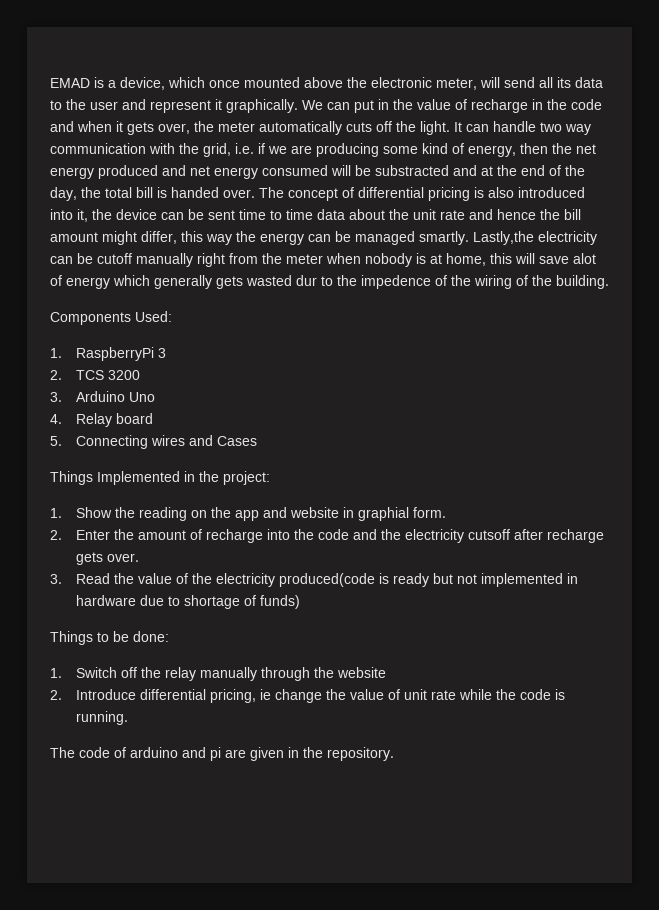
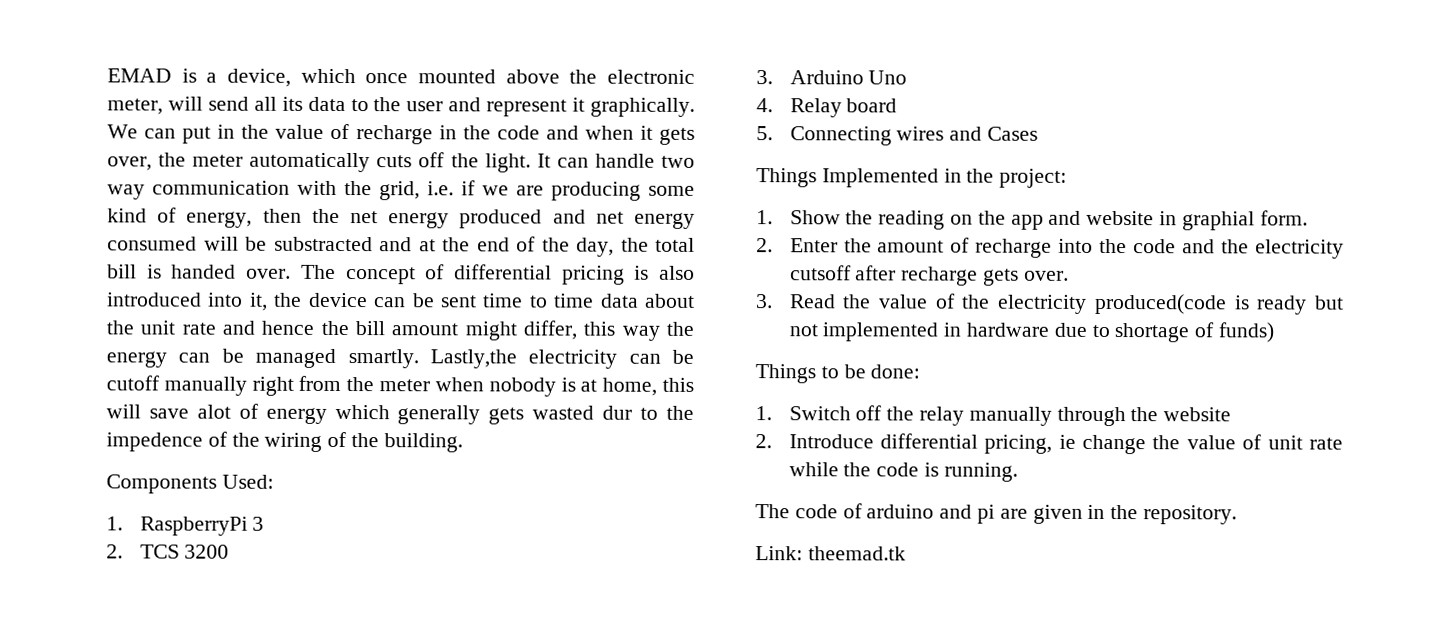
+ Link: theemad.tk

